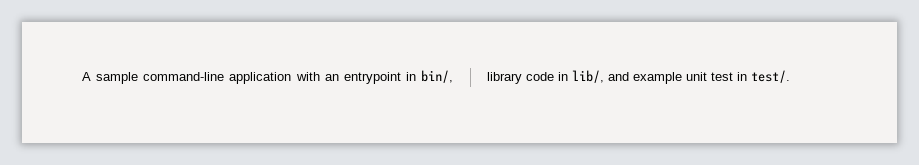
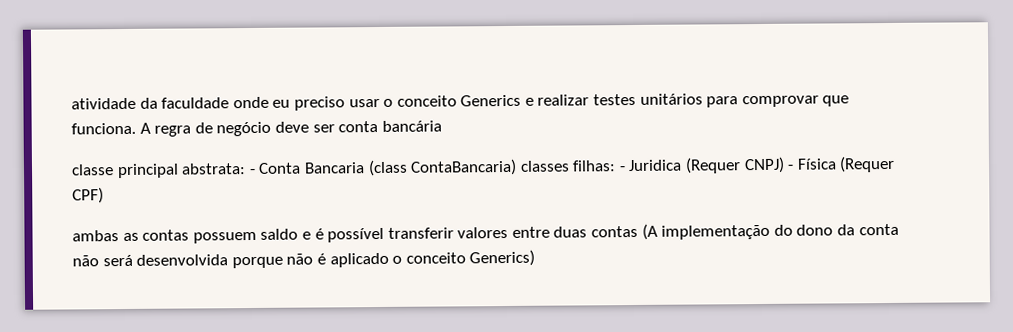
- A sample command-line application with an entrypoint in bin/, library code in lib/, and example unit test in test/.
+ atividade da faculdade onde eu preciso usar o conceito Generics e realizar testes unitários para comprovar que funciona. A regra de negócio deve ser conta bancária
+ classe principal abstrata: - Conta Bancaria (class ContaBancaria) classes filhas: - Juridica (Requer CNPJ) - Física (Requer CPF)
+ ambas as contas possuem saldo e é possível transferir valores entre duas contas (A implementação do dono da conta não será desenvolvida porque não é aplicado o conceito Generics)

